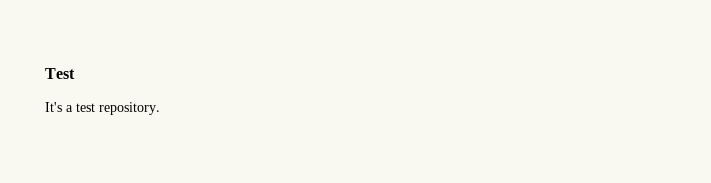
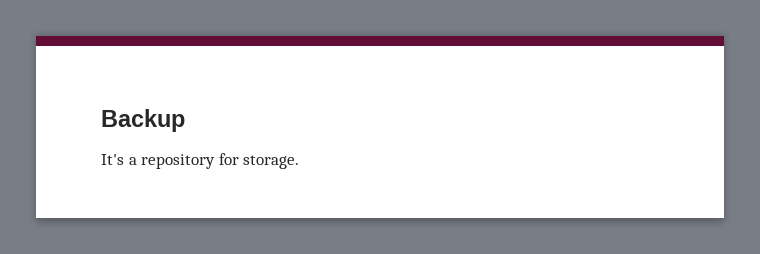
- Test
+ Backup
- It's a test repository.
+ It's a repository for storage.

